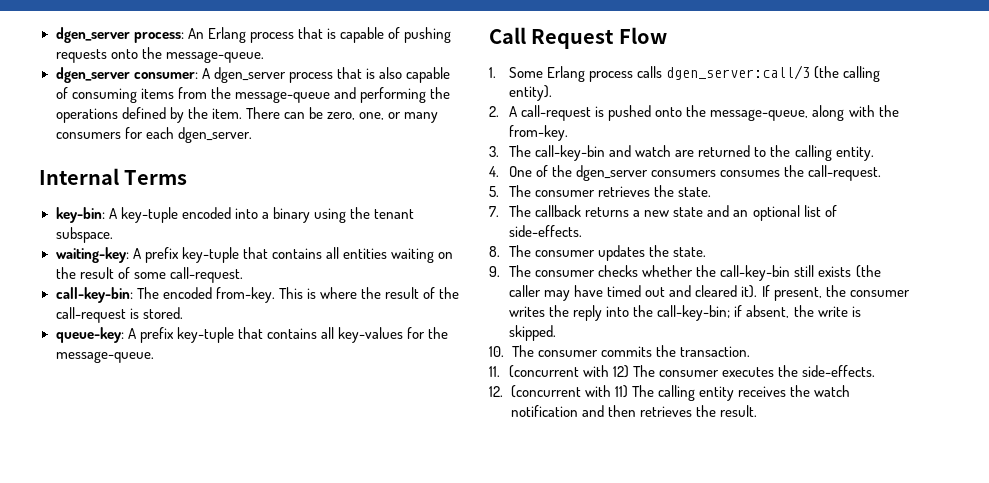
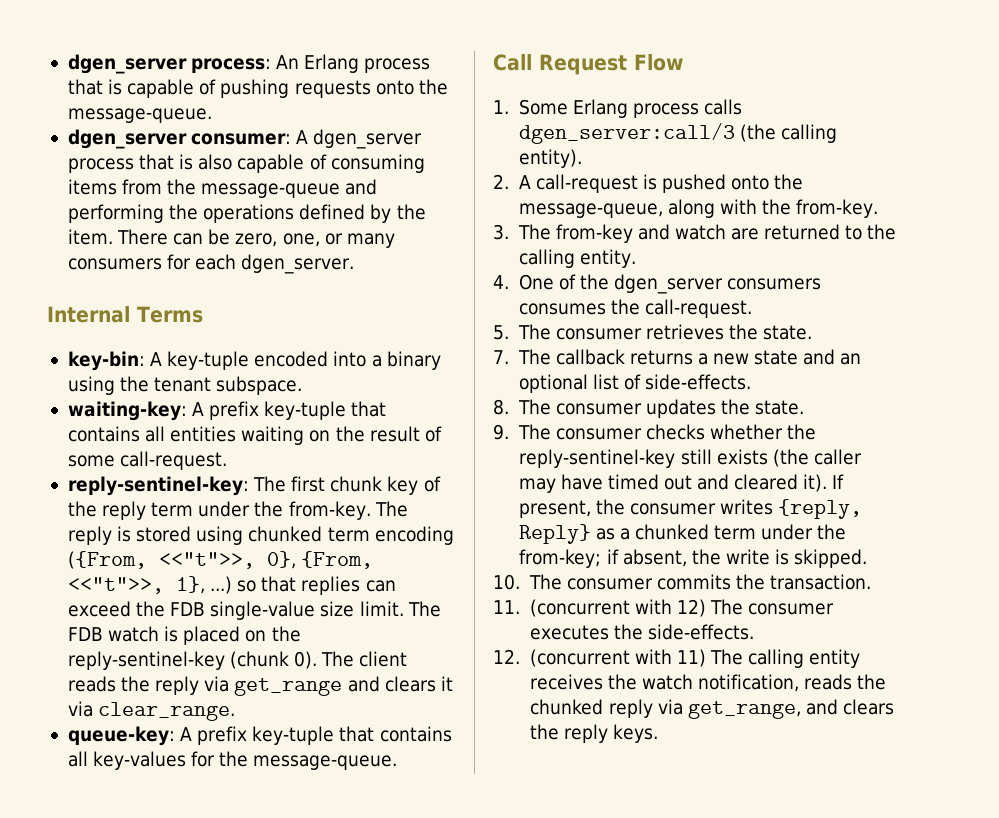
- call-key-bin: The encoded from-key. This is where the result of the call-request is stored.
+ reply-sentinel-key: The first chunk key of the reply term under the from-key. The reply is stored using chunked term encoding ({From, <<"t">>, 0}, {From, <<"t">>, 1}, ...) so that replies can exceed the FDB single-value size limit. The FDB watch is placed on the reply-sentinel-key (chunk 0). The client reads the reply via get_range and clears it via clear_range.
- 3. The call-key-bin and watch are returned to the calling entity.
+ 3. The from-key and watch are returned to the calling entity.
- 9. The consumer checks whether the call-key-bin still exists (the caller may have timed out and cleared it).
+ 9. The consumer checks whether the reply-sentinel-key still exists (the caller may have timed out and cleared it).
- If present, the consumer writes the reply into the call-key-bin; if absent, the write is skipped.
+ If present, the consumer writes {reply, Reply} as a chunked term under the from-key; if absent, the write is skipped.
- 12. (concurrent with 11) The calling entity receives the watch notification and then retrieves the result.
+ 12. (concurrent with 11) The calling entity receives the watch notification, reads the chunked reply via get_range, and clears the reply keys.

